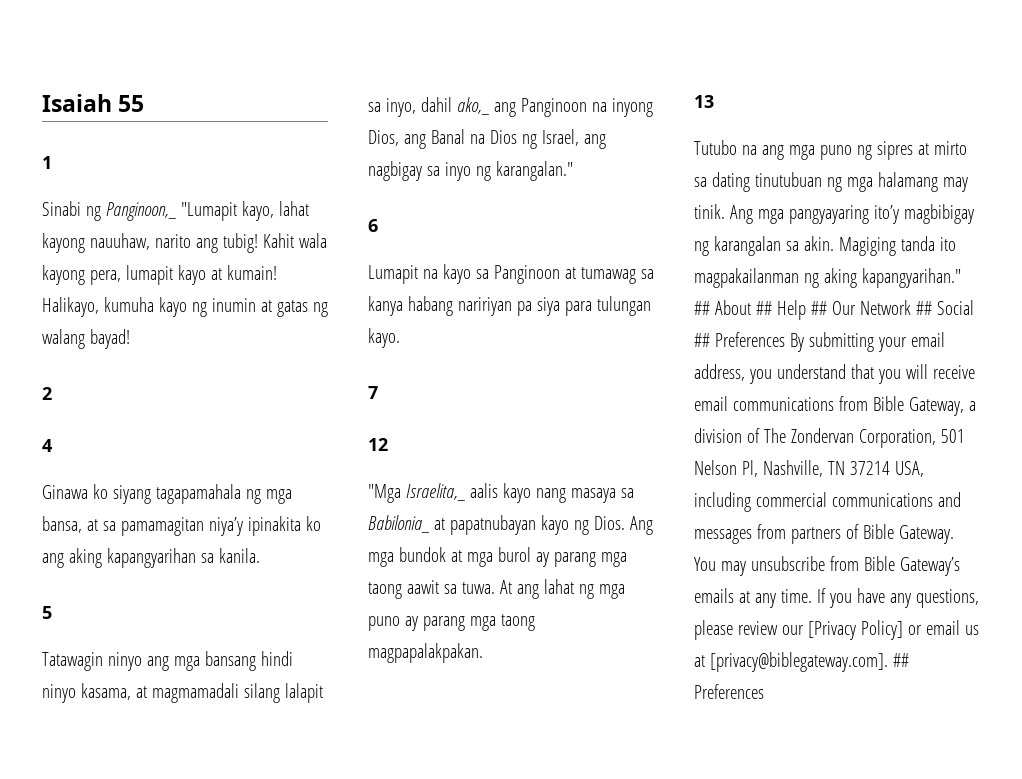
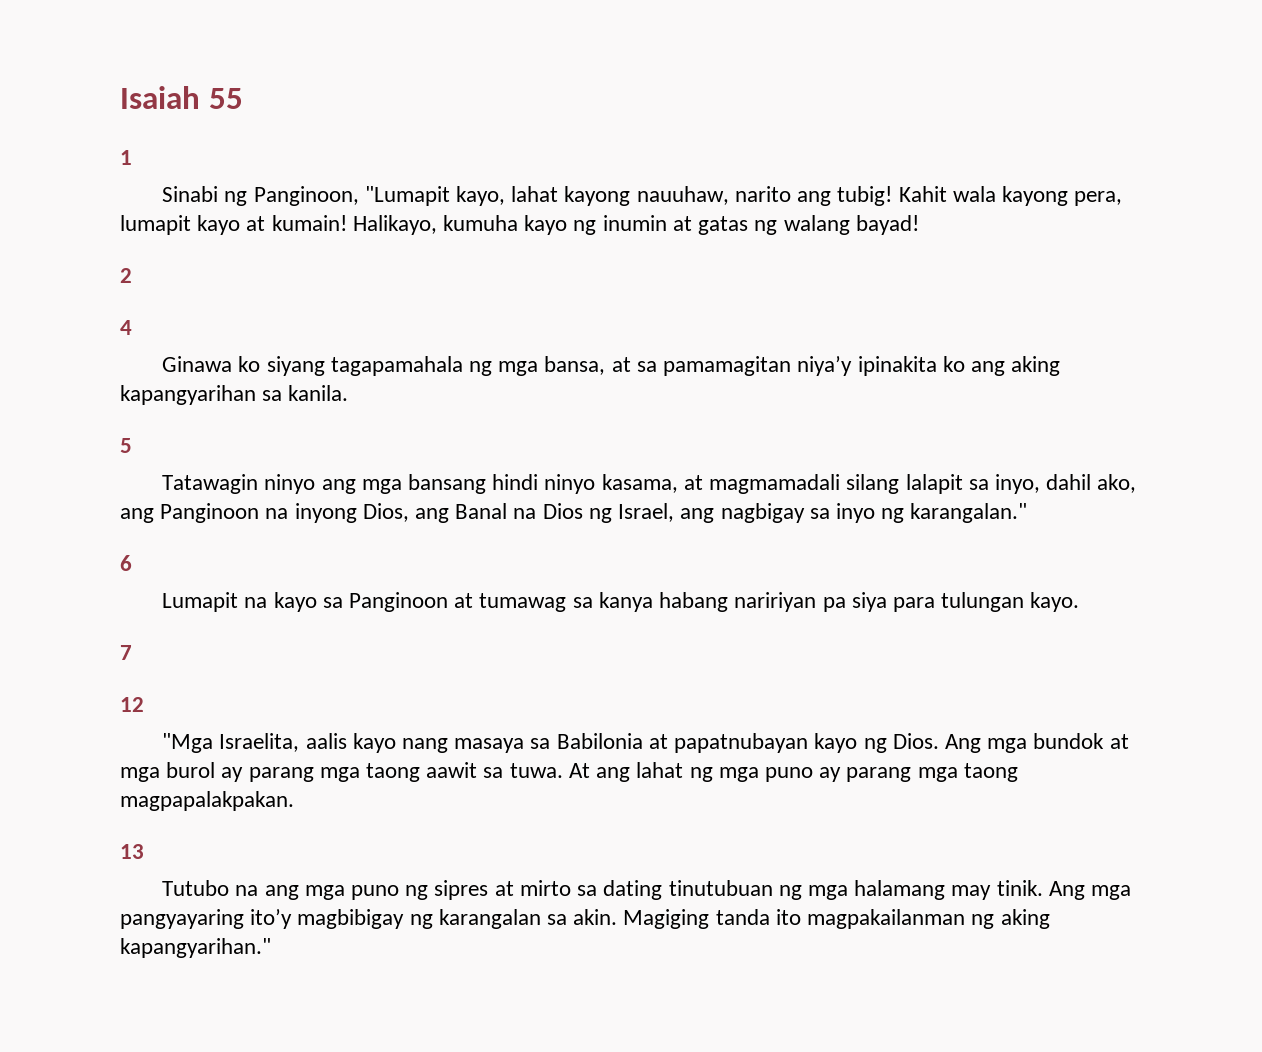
- Sinabi ng Panginoon,_ "Lumapit kayo, lahat kayong nauuhaw, narito ang tubig!
+ Sinabi ng Panginoon, "Lumapit kayo, lahat kayong nauuhaw, narito ang tubig!
- Tatawagin ninyo ang mga bansang hindi ninyo kasama, at magmamadali silang lalapit sa inyo, dahil ako,_ ang Panginoon na inyong Dios, ang Banal na Dios ng Israel, ang nagbigay sa inyo ng karangalan."
+ Tatawagin ninyo ang mga bansang hindi ninyo kasama, at magmamadali silang lalapit sa inyo, dahil ako, ang Panginoon na inyong Dios, ang Banal na Dios ng Israel, ang nagbigay sa inyo ng karangalan."
- "Mga Israelita,_ aalis kayo nang masaya sa Babilonia_ at papatnubayan kayo ng Dios.
+ "Mga Israelita, aalis kayo nang masaya sa Babilonia at papatnubayan kayo ng Dios.
- ## About ## Help ## Our Network ## Social ## Preferences By submitting your email address, you understand that you will receive email communications from Bible Gateway, a division of The Zondervan Corporation, 501 Nelson Pl, Nashville, TN 37214 USA, including commercial communications and messages from partners of Bible Gateway. You may unsubscribe from Bible Gateway’s emails at any time. If you have any questions, please review our [Privacy Policy] or email us at [privacy@biblegateway.com]. ## Preferences

